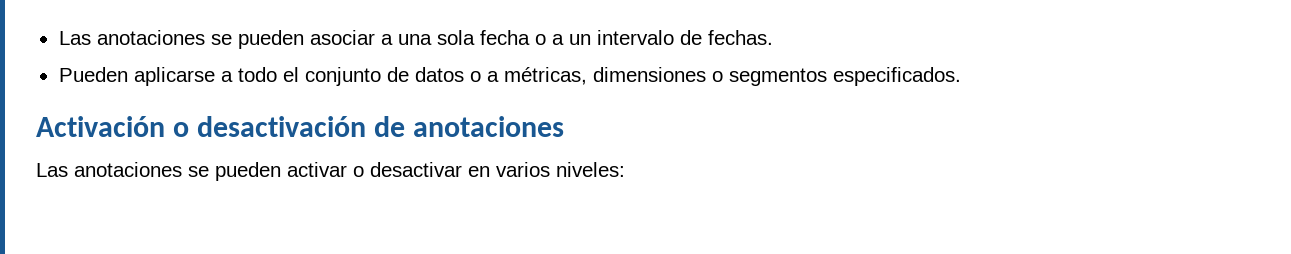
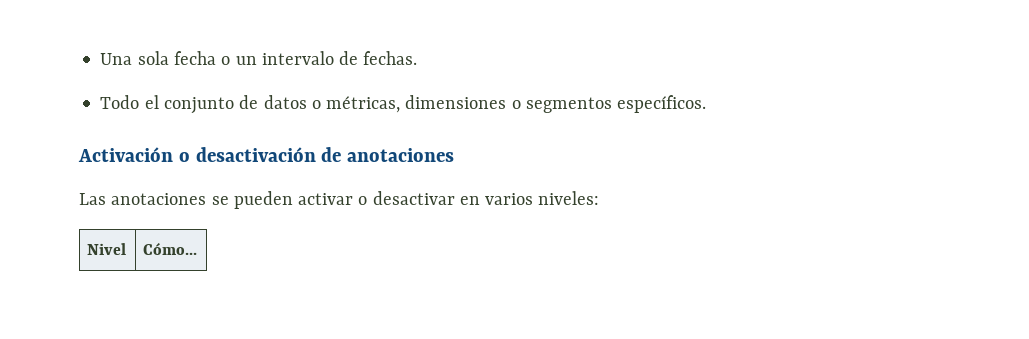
- Las anotaciones se pueden asociar a una sola fecha o a un intervalo de fechas.
+ Una sola fecha o un intervalo de fechas.
- Pueden aplicarse a todo el conjunto de datos o a métricas, dimensiones o segmentos especificados.
+ Todo el conjunto de datos o métricas, dimensiones o segmentos específicos.
+ Nivel | Cómo...

